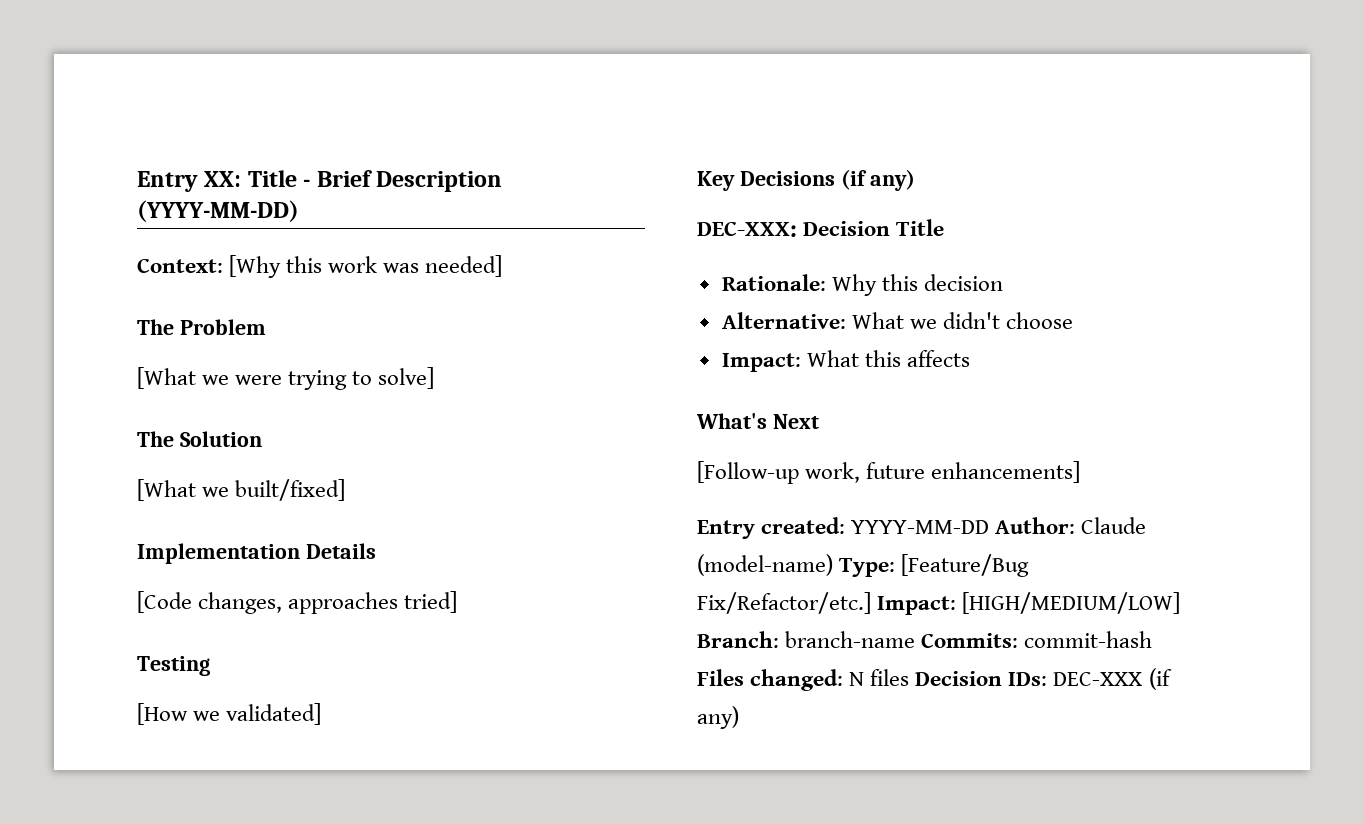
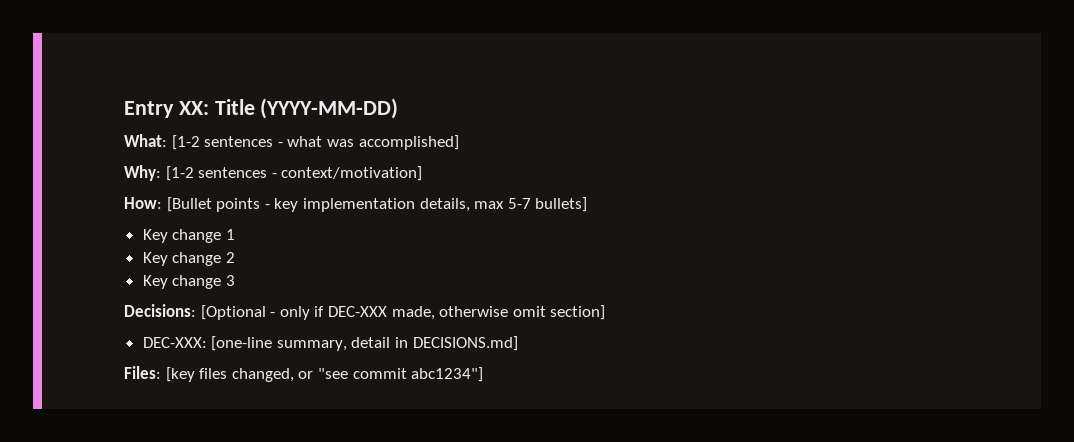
- Entry XX: Title - Brief Description (YYYY-MM-DD)
- Context: [Why this work was needed]
- The Problem
- [What we were trying to solve]
- The Solution
- [What we built/fixed]
- Implementation Details
- [Code changes, approaches tried]
- Testing
- [How we validated]
- Key Decisions (if any)
- DEC-XXX: Decision Title
- Rationale: Why this decision
- Alternative: What we didn't choose
- Impact: What this affects
- What's Next
- [Follow-up work, future enhancements]
- Entry created: YYYY-MM-DD Author: Claude (model-name) Type: [Feature/Bug Fix/Refactor/etc.] Impact: [HIGH/MEDIUM/LOW] Branch: branch-name Commits: commit-hash Files changed: N files Decision IDs: DEC-XXX (if any)
+ Entry XX: Title (YYYY-MM-DD)
+ What: [1-2 sentences - what was accomplished]
+ Why: [1-2 sentences - context/motivation]
+ How: [Bullet points - key implementation details, max 5-7 bullets]
+ Key change 1
+ Key change 2
+ Key change 3
+ Decisions: [Optional - only if DEC-XXX made, otherwise omit section]
+ DEC-XXX: [one-line summary, detail in DECISIONS.md]
+ Files: [key files changed, or "see commit abc1234"]

